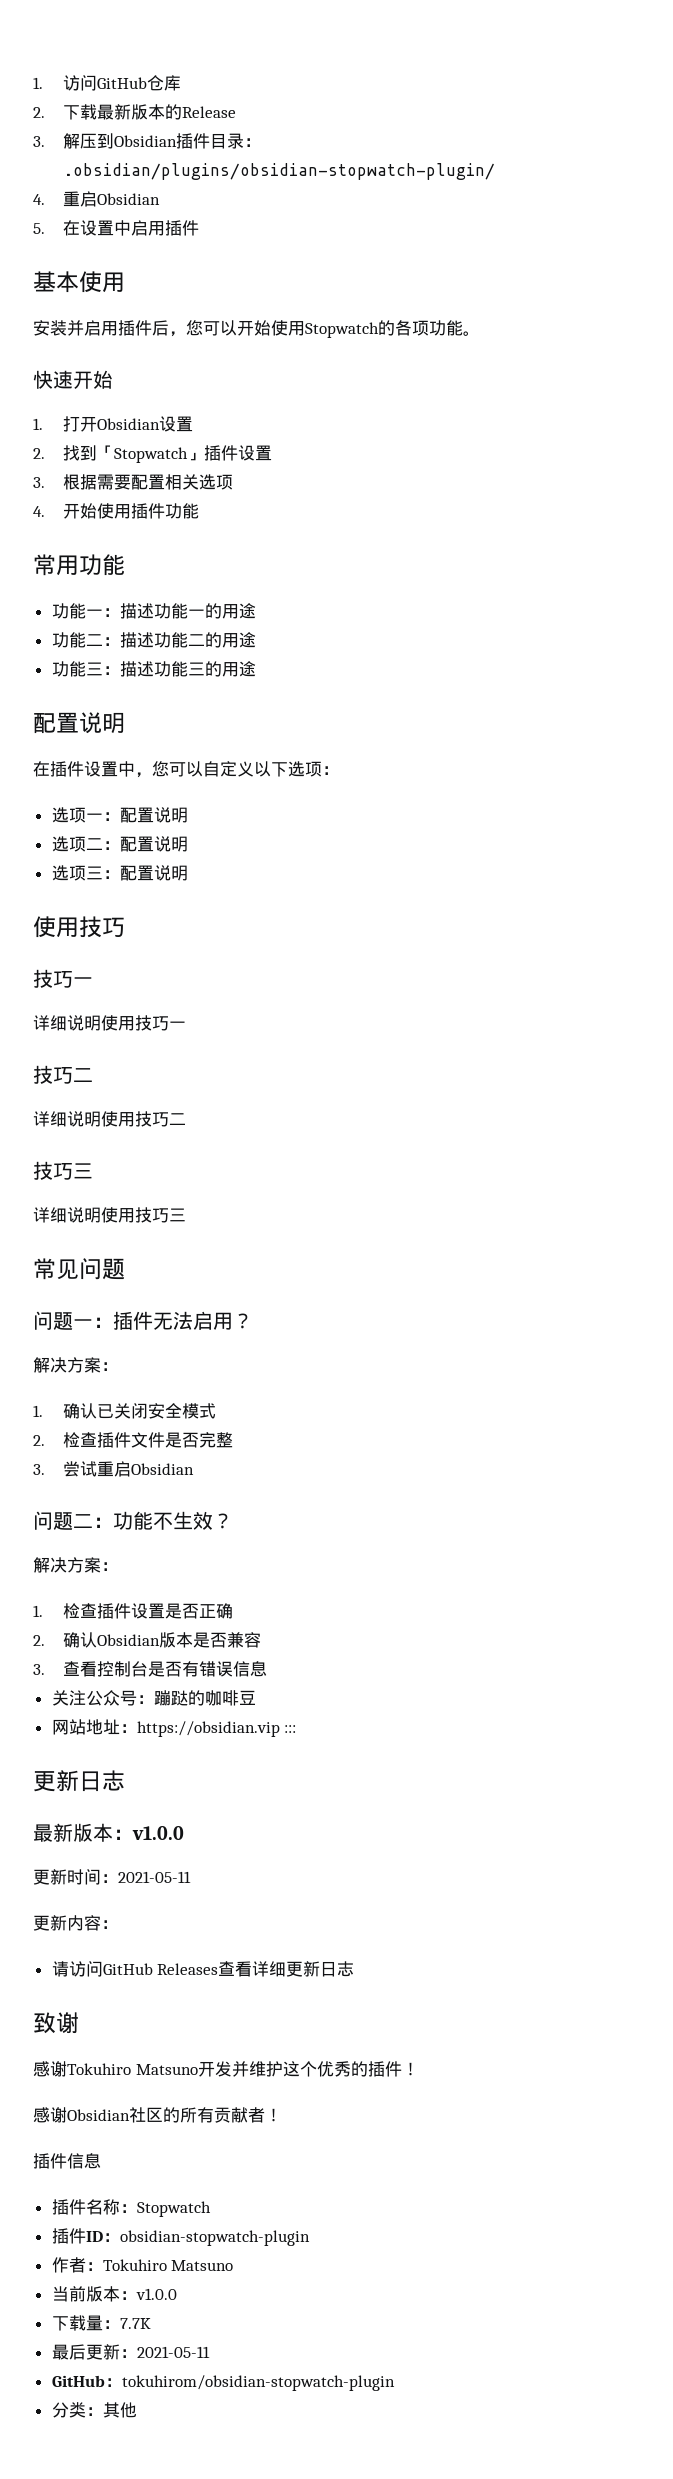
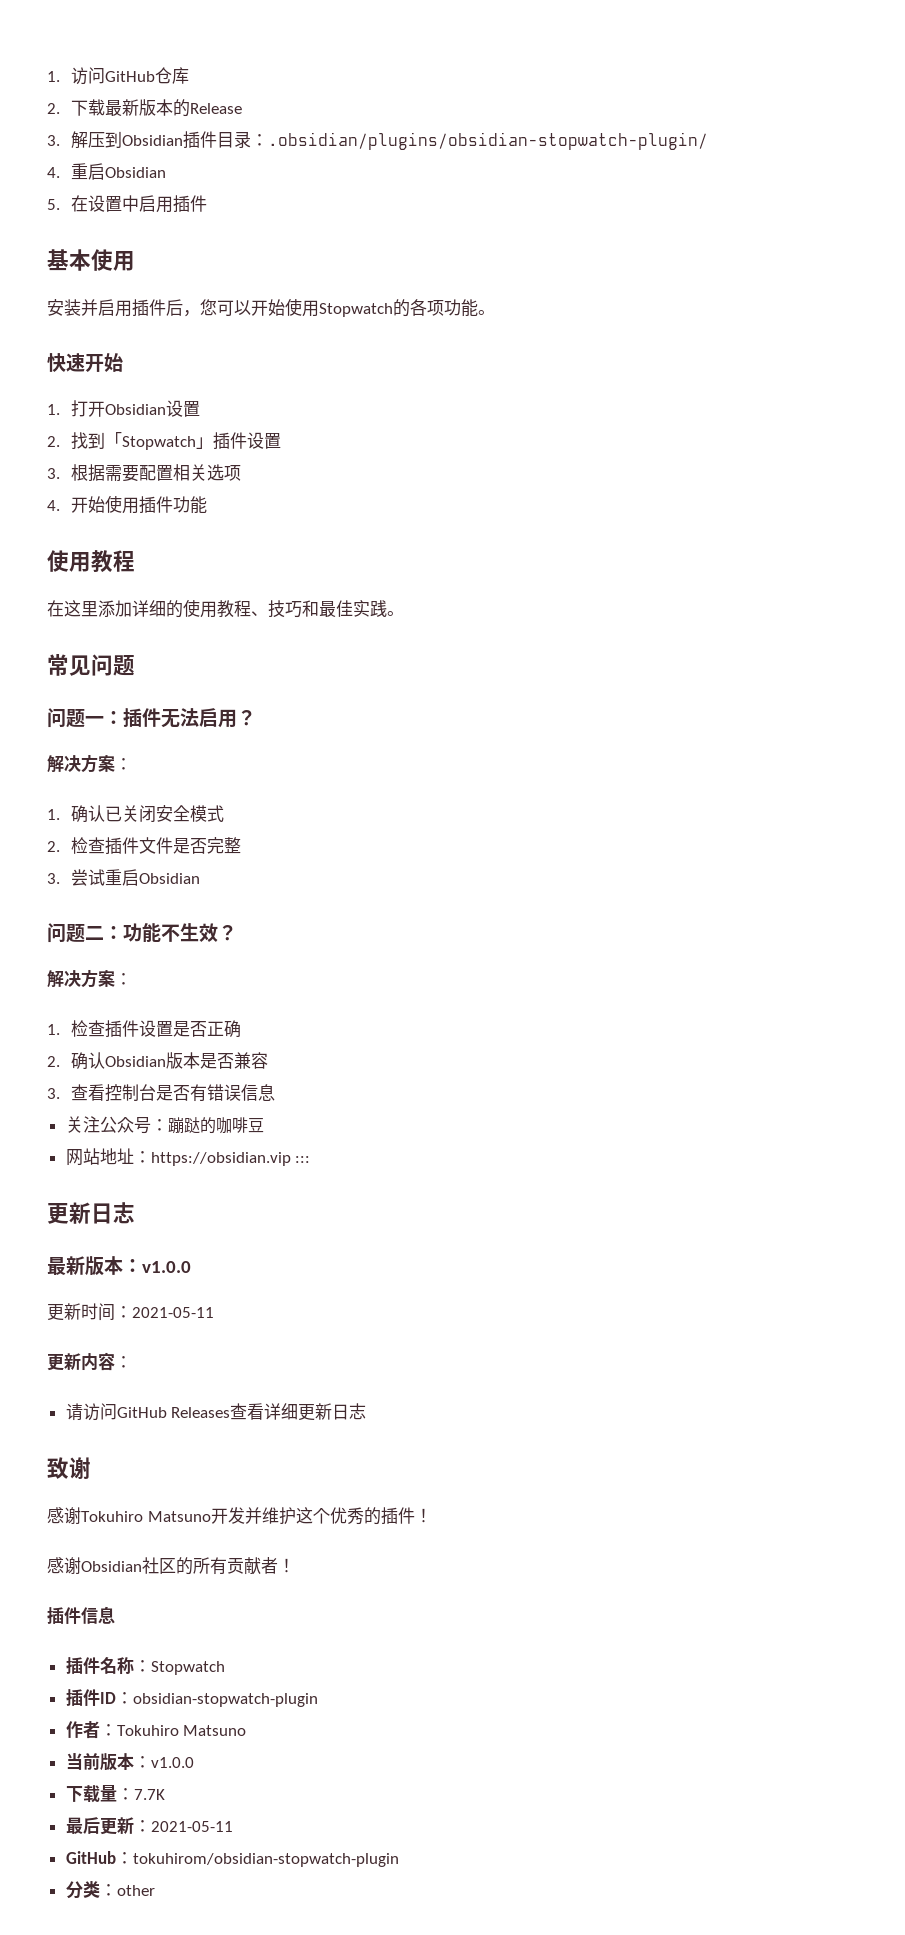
  4.开始使用插件功能
- 常用功能
- 功能一：描述功能一的用途
- 功能二：描述功能二的用途
- 功能三：描述功能三的用途
- 配置说明
- 在插件设置中，您可以自定义以下选项：
- 选项一：配置说明
- 选项二：配置说明
- 选项三：配置说明
- 使用技巧
- 技巧一
- 详细说明使用技巧一
- 技巧二
- 详细说明使用技巧二
- 技巧三
- 详细说明使用技巧三
+ 使用教程
+ 在这里添加详细的使用教程、技巧和最佳实践。
- 分类：其他
+ 分类：other

